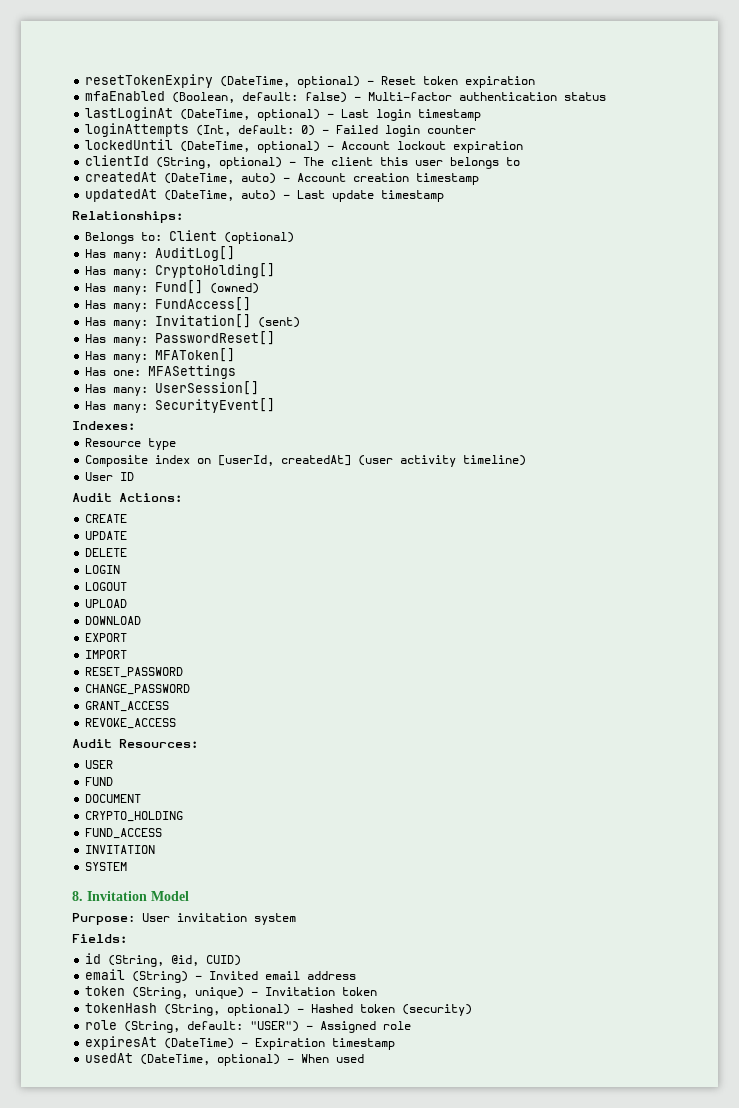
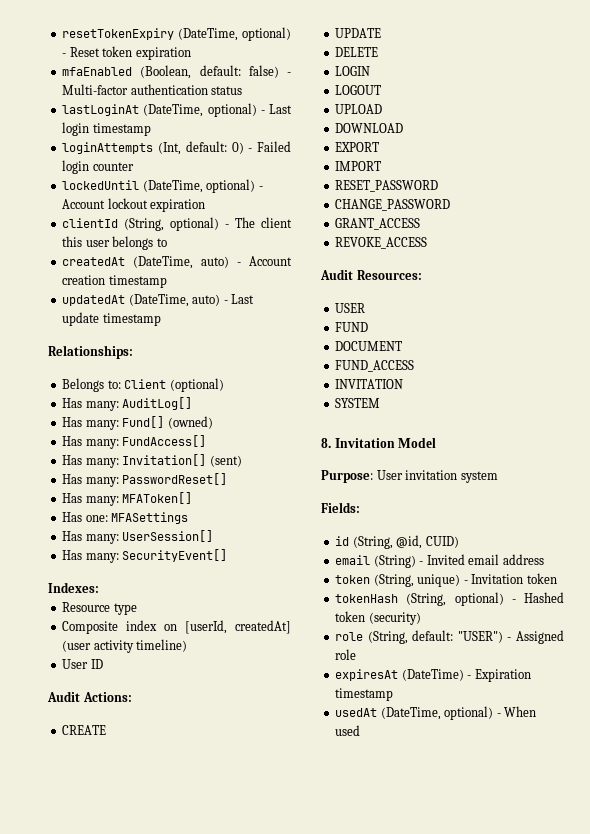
- Has many: CryptoHolding[]
- CRYPTO_HOLDING

